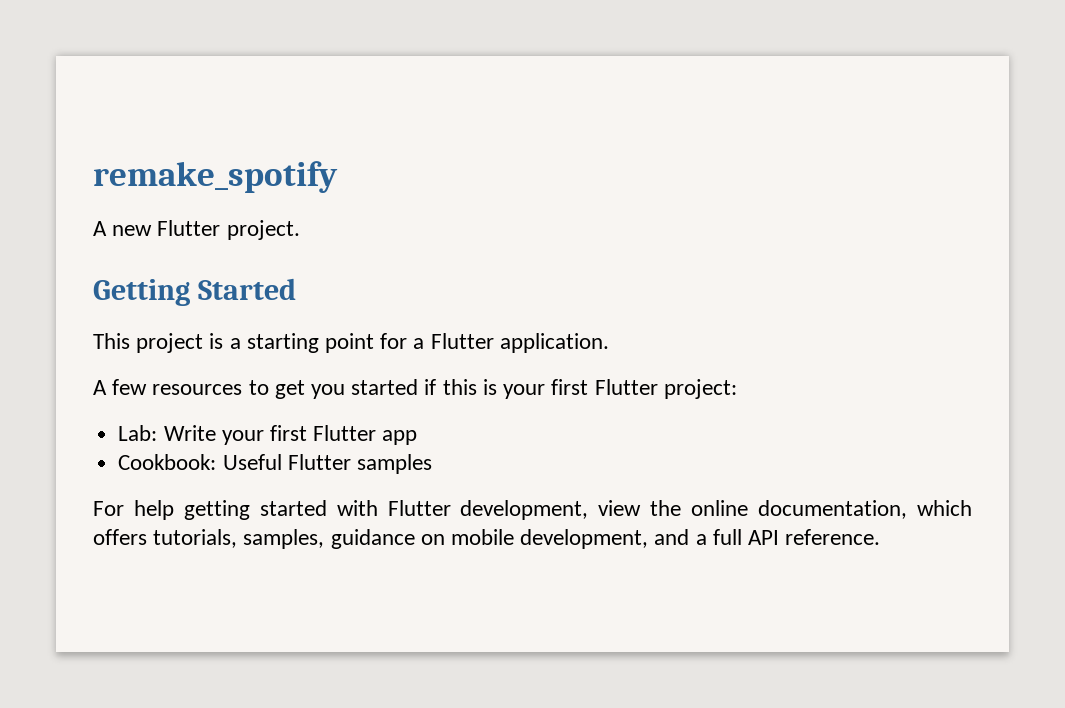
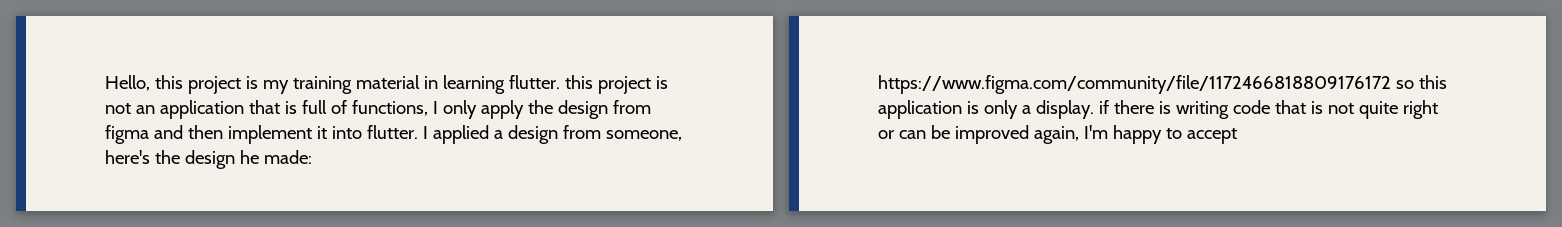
- remake_spotify
- A new Flutter project.
- Getting Started
- This project is a starting point for a Flutter application.
- A few resources to get you started if this is your first Flutter project:
- Lab: Write your first Flutter app
- Cookbook: Useful Flutter samples
- For help getting started with Flutter development, view the online documentation, which offers tutorials, samples, guidance on mobile development, and a full API reference.
+ Hello, this project is my training material in learning flutter. this project is not an application that is full of functions, I only apply the design from figma and then implement it into flutter. I applied a design from someone, here's the design he made: https://www.figma.com/community/file/1172466818809176172 so this application is only a display. if there is writing code that is not quite right or can be improved again, I'm happy to accept

